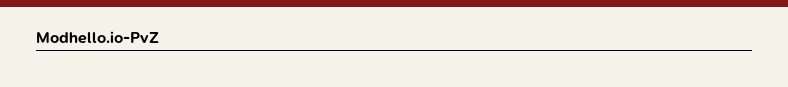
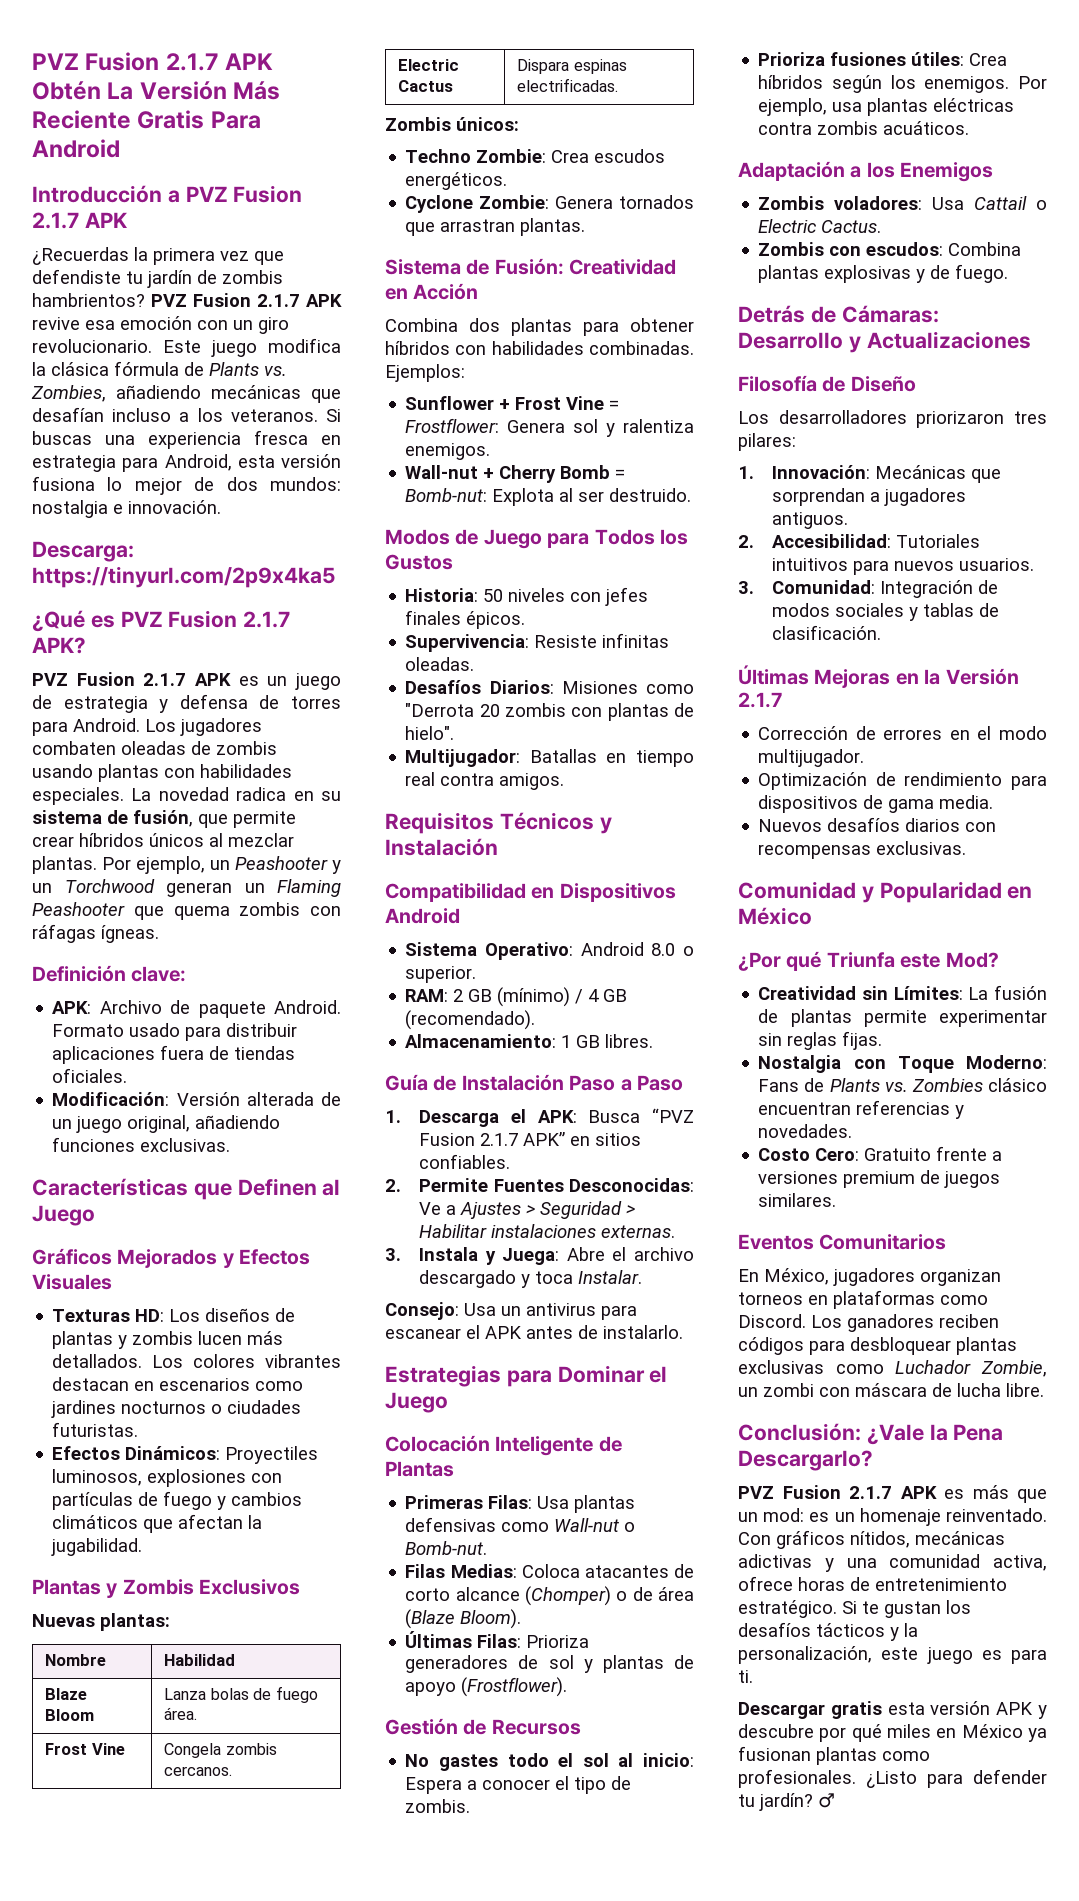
- Modhello.io-PvZ
+ PVZ Fusion 2.1.7 APK Obtén La Versión Más Reciente Gratis Para Android
+ Introducción a PVZ Fusion 2.1.7 APK
+ ¿Recuerdas la primera vez que defendiste tu jardín de zombis hambrientos? PVZ Fusion 2.1.7 APK revive esa emoción con un giro revolucionario. Este juego modifica la clásica fórmula de Plants vs. Zombies, añadiendo mecánicas que desafían incluso a los veteranos. Si buscas una experiencia fresca en estrategia para Android, esta versión fusiona lo mejor de dos mundos: nostalgia e innovación.
+ Descarga: https://tinyurl.com/2p9x4ka5
+ ¿Qué es PVZ Fusion 2.1.7 APK?
+ PVZ Fusion 2.1.7 APK es un juego de estrategia y defensa de torres para Android. Los jugadores combaten oleadas de zombis usando plantas con habilidades especiales. La novedad radica en su sistema de fusión, que permite crear híbridos únicos al mezclar plantas. Por ejemplo, un Peashooter y un Torchwood generan un Flaming Peashooter que quema zombis con ráfagas ígneas.
+ Definición clave:
+ APK: Archivo de paquete Android. Formato usado para distribuir aplicaciones fuera de tiendas oficiales.
+ Modificación: Versión alterada de un juego original, añadiendo funciones exclusivas.
+ Características que Definen al Juego
+ Gráficos Mejorados y Efectos Visuales
+ Texturas HD: Los diseños de plantas y zombis lucen más detallados. Los colores vibrantes destacan en escenarios como jardines nocturnos o ciudades futuristas.
+ Efectos Dinámicos: Proyectiles luminosos, explosiones con partículas de fuego y cambios climáticos que afectan la jugabilidad.
+ Plantas y Zombis Exclusivos
+ Nuevas plantas:
+ Nombre | Habilidad
+ Blaze Bloom | Lanza bolas de fuego área.
+ Frost Vine | Congela zombis cercanos.
+ Electric Cactus | Dispara espinas electrificadas.
+ Zombis únicos:
+ Techno Zombie: Crea escudos energéticos.
+ Cyclone Zombie: Genera tornados que arrastran plantas.
+ Sistema de Fusión: Creatividad en Acción
+ Combina dos plantas para obtener híbridos con habilidades combinadas. Ejemplos:
+ Sunflower + Frost Vine = Frostflower: Genera sol y ralentiza enemigos.
+ Wall-nut + Cherry Bomb = Bomb-nut: Explota al ser destruido.
+ Modos de Juego para Todos los Gustos
+ Historia: 50 niveles con jefes finales épicos.
+ Supervivencia: Resiste infinitas oleadas.
+ Desafíos Diarios: Misiones como "Derrota 20 zombis con plantas de hielo".
+ Multijugador: Batallas en tiempo real contra amigos.
+ Requisitos Técnicos y Instalación
+ Compatibilidad en Dispositivos Android
+ Sistema Operativo: Android 8.0 o superior.
+ RAM: 2 GB (mínimo) / 4 GB (recomendado).
+ Almacenamiento: 1 GB libres.
+ Guía de Instalación Paso a Paso
+ 1. Descarga el APK: Busca “PVZ Fusion 2.1.7 APK” en sitios confiables.
+ 2. Permite Fuentes Desconocidas: Ve a Ajustes > Seguridad > Habilitar instalaciones externas.
+ 3. Instala y Juega: Abre el archivo descargado y toca Instalar.
+ Consejo: Usa un antivirus para escanear el APK antes de instalarlo.
+ Estrategias para Dominar el Juego
+ Colocación Inteligente de Plantas
+ Primeras Filas: Usa plantas defensivas como Wall-nut o Bomb-nut.
+ Filas Medias: Coloca atacantes de corto alcance (Chomper) o de área (Blaze Bloom).
+ Últimas Filas: Prioriza generadores de sol y plantas de apoyo (Frostflower).
+ Gestión de Recursos
+ No gastes todo el sol al inicio: Espera a conocer el tipo de zombis.
+ Prioriza fusiones útiles: Crea híbridos según los enemigos. Por ejemplo, usa plantas eléctricas contra zombis acuáticos.
+ Adaptación a los Enemigos
+ Zombis voladores: Usa Cattail o Electric Cactus.
+ Zombis con escudos: Combina plantas explosivas y de fuego.
+ Detrás de Cámaras: Desarrollo y Actualizaciones
+ Filosofía de Diseño
+ Los desarrolladores priorizaron tres pilares:
+ 1. Innovación: Mecánicas que sorprendan a jugadores antiguos.
+ 2. Accesibilidad: Tutoriales intuitivos para nuevos usuarios.
+ 3. Comunidad: Integración de modos sociales y tablas de clasificación.
+ Últimas Mejoras en la Versión 2.1.7
+ Corrección de errores en el modo multijugador.
+ Optimización de rendimiento para dispositivos de gama media.
+ Nuevos desafíos diarios con recompensas exclusivas.
+ Comunidad y Popularidad en México
+ ¿Por qué Triunfa este Mod?
+ Creatividad sin Límites: La fusión de plantas permite experimentar sin reglas fijas.
+ Nostalgia con Toque Moderno: Fans de Plants vs. Zombies clásico encuentran referencias y novedades.
+ Costo Cero: Gratuito frente a versiones premium de juegos similares.
+ Eventos Comunitarios
+ En México, jugadores organizan torneos en plataformas como Discord. Los ganadores reciben códigos para desbloquear plantas exclusivas como Luchador Zombie, un zombi con máscara de lucha libre.
+ Conclusión: ¿Vale la Pena Descargarlo?
+ PVZ Fusion 2.1.7 APK es más que un mod: es un homenaje reinventado. Con gráficos nítidos, mecánicas adictivas y una comunidad activa, ofrece horas de entretenimiento estratégico. Si te gustan los desafíos tácticos y la personalización, este juego es para ti.
+ Descargar gratis esta versión APK y descubre por qué miles en México ya fusionan plantas como profesionales. ¿Listo para defender tu jardín? ♂

